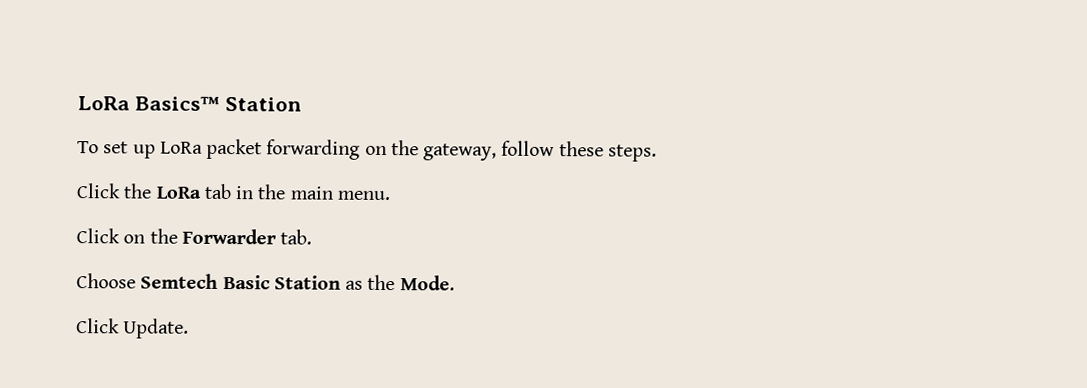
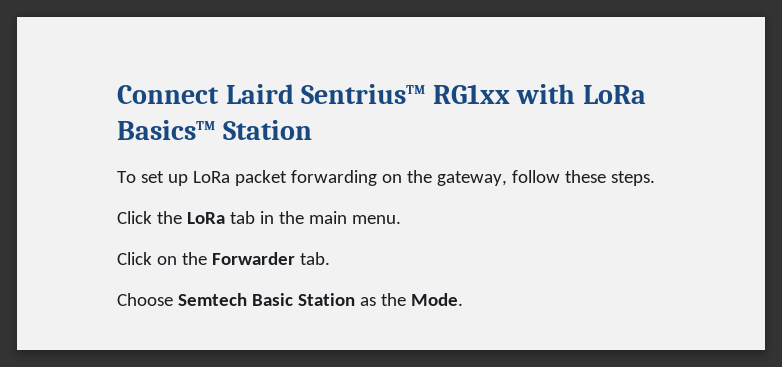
- LoRa Basics™ Station
+ Connect Laird Sentrius™ RG1xx with LoRa Basics™ Station
- Click Update.

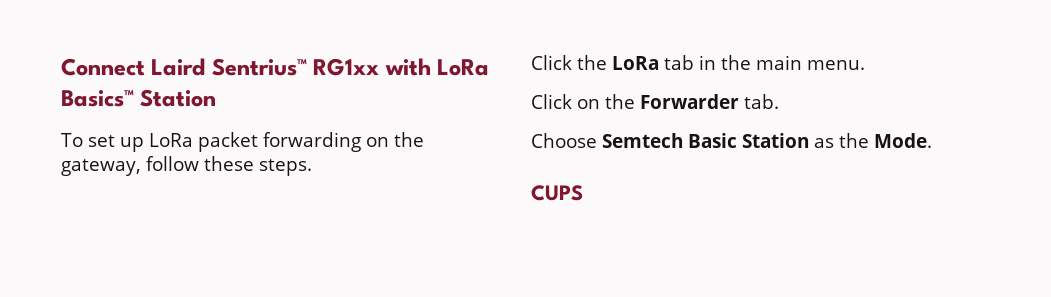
+ CUPS

